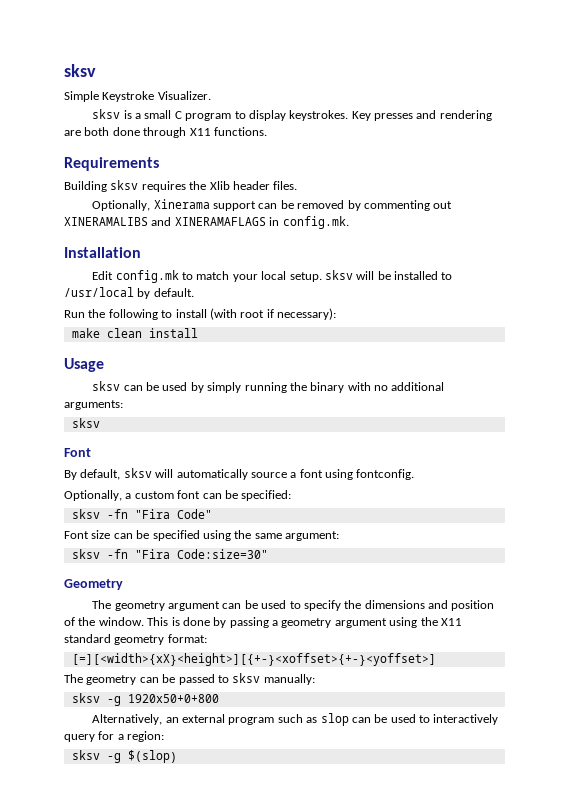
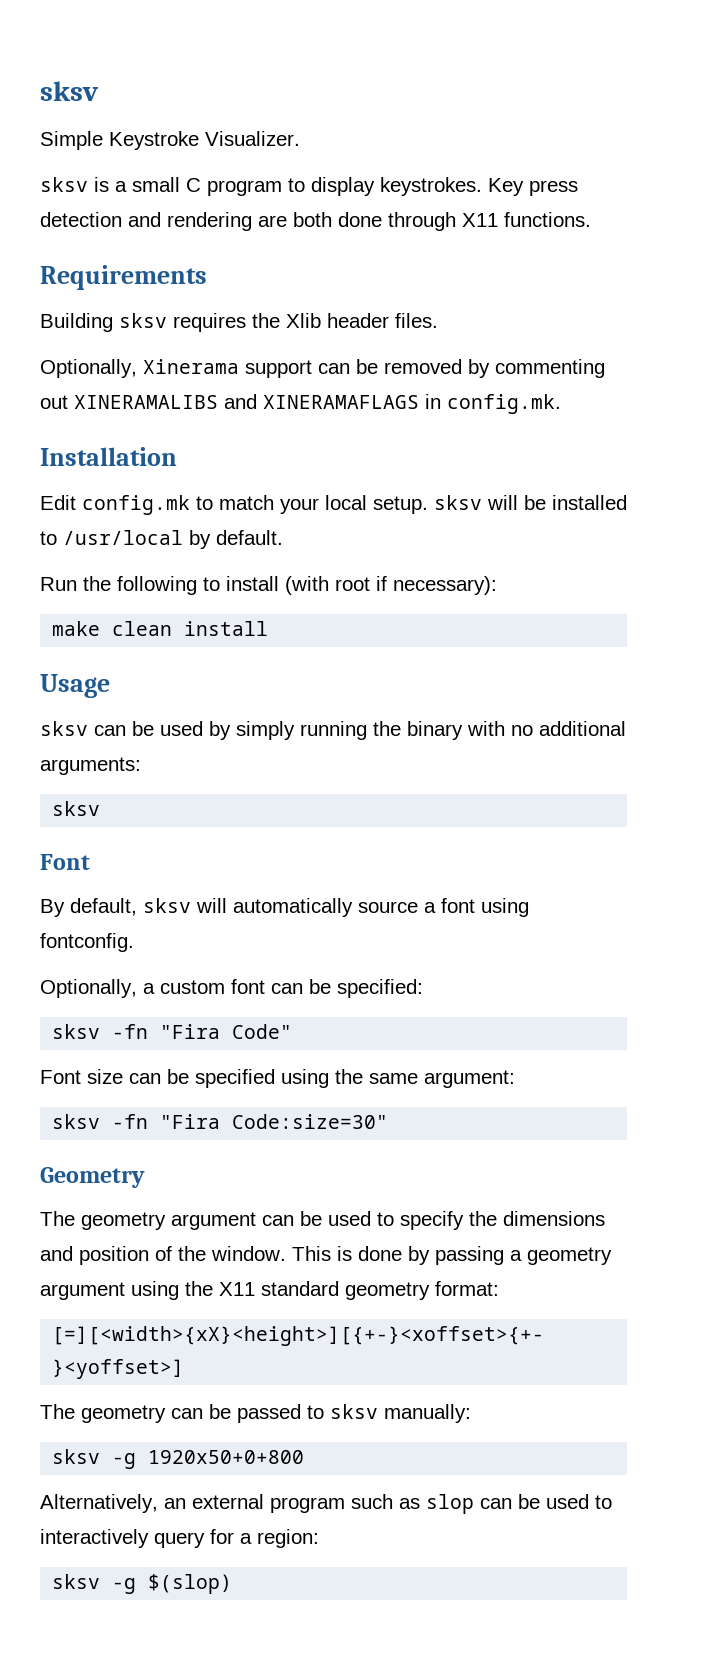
- Key presses and rendering are both done through X11 functions.
+ Key press detection and rendering are both done through X11 functions.

